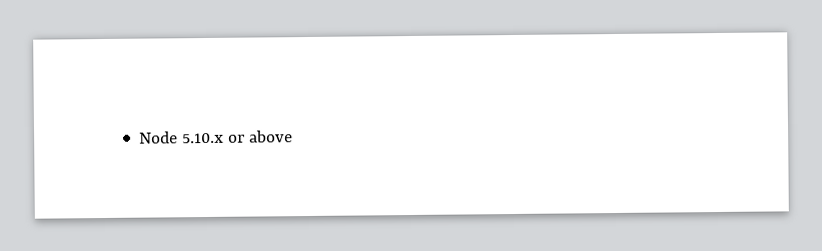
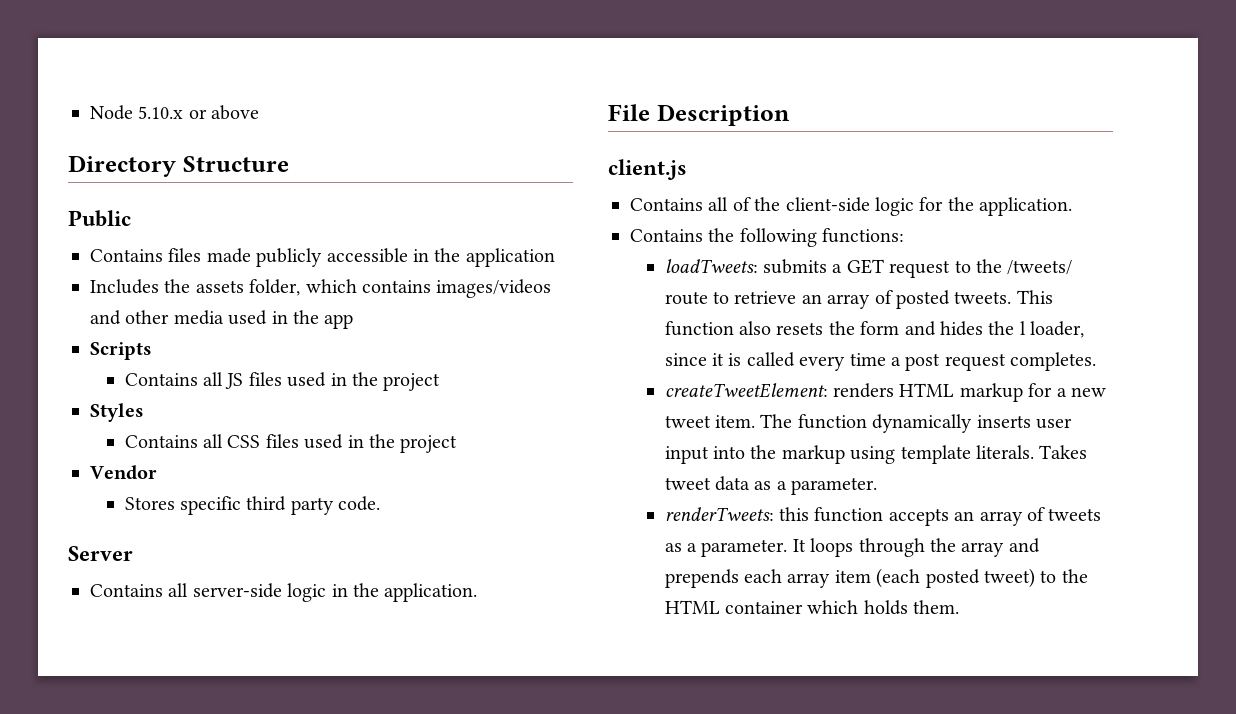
+ Directory Structure
+ Public
+ Contains files made publicly accessible in the application
+ Includes the assets folder, which contains images/videos and other media used in the app
+ Scripts
+ Contains all JS files used in the project
+ Styles
+ Contains all CSS files used in the project
+ Vendor
+ Stores specific third party code.
+ Server
+ Contains all server-side logic in the application.
+ File Description
+ client.js
+ Contains all of the client-side logic for the application.
+ Contains the following functions:
+ loadTweets: submits a GET request to the /tweets/ route to retrieve an array of posted tweets. This function also resets the form and hides the l loader, since it is called every time a post request completes.
+ createTweetElement: renders HTML markup for a new tweet item. The function dynamically inserts user input into the markup using template literals. Takes tweet data as a parameter.
+ renderTweets: this function accepts an array of tweets as a parameter. It loops through the array and prepends each array item (each posted tweet) to the HTML container which holds them.

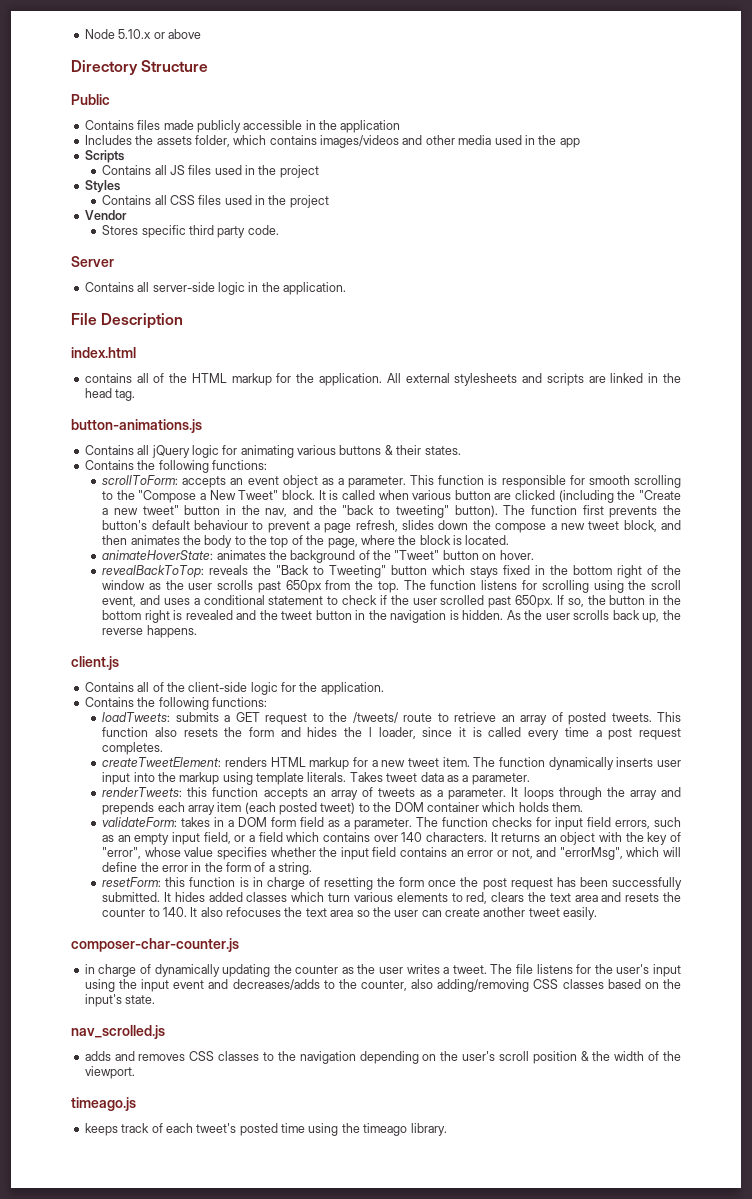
+ index.html
+ contains all of the HTML markup for the application. All external stylesheets and scripts are linked in the head tag.
+ button-animations.js
+ Contains all jQuery logic for animating various buttons & their states.
+ Contains the following functions:
+ scrollToForm: accepts an event object as a parameter. This function is responsible for smooth scrolling to the "Compose a New Tweet" block. It is called when various button are clicked (including the "Create a new tweet" button in the nav, and the "back to tweeting" button). The function first prevents the button's default behaviour to prevent a page refresh, slides down the compose a new tweet block, and then animates the body to the top of the page, where the block is located.
+ animateHoverState: animates the background of the "Tweet" button on hover.
+ revealBackToTop: reveals the "Back to Tweeting" button which stays fixed in the bottom right of the window as the user scrolls past 650px from the top. The function listens for scrolling using the scroll event, and uses a conditional statement to check if the user scrolled past 650px. If so, the button in the bottom right is revealed and the tweet button in the navigation is hidden. As the user scrolls back up, the reverse happens.
- It loops through the array and prepends each array item (each posted tweet) to the HTML container which holds them.
+ It loops through the array and prepends each array item (each posted tweet) to the DOM container which holds them.
+ validateForm: takes in a DOM form field as a parameter. The function checks for input field errors, such as an empty input field, or a field which contains over 140 characters. It returns an object with the key of "error", whose value specifies whether the input field contains an error or not, and "errorMsg", which will define the error in the form of a string.
+ resetForm: this function is in charge of resetting the form once the post request has been successfully submitted. It hides added classes which turn various elements to red, clears the text area and resets the counter to 140. It also refocuses the text area so the user can create another tweet easily.
+ composer-char-counter.js
+ in charge of dynamically updating the counter as the user writes a tweet. The file listens for the user's input using the input event and decreases/adds to the counter, also adding/removing CSS classes based on the input's state.
+ nav_scrolled.js
+ adds and removes CSS classes to the navigation depending on the user's scroll position & the width of the viewport.
+ timeago.js
+ keeps track of each tweet's posted time using the timeago library.

